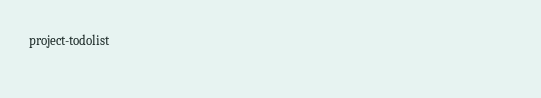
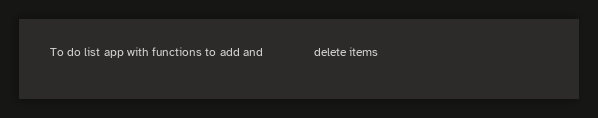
- project-todolist
+ To do list app with functions to add and delete items

